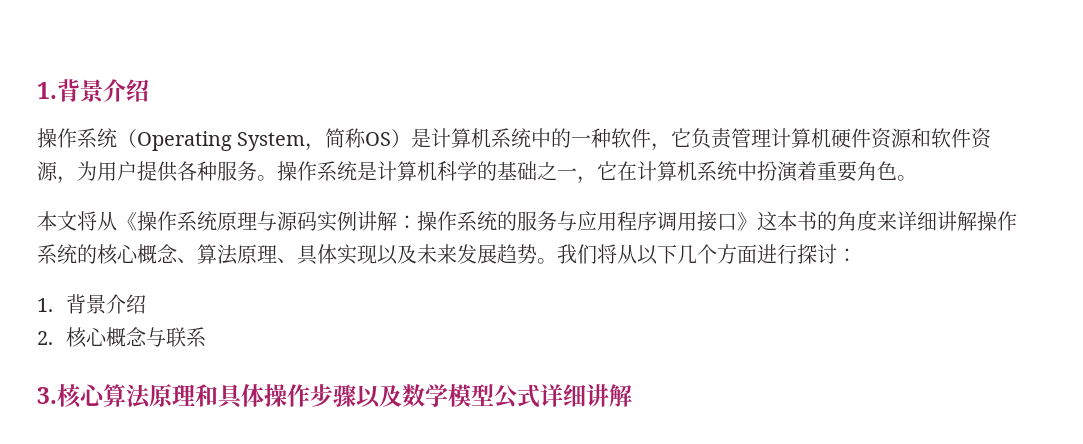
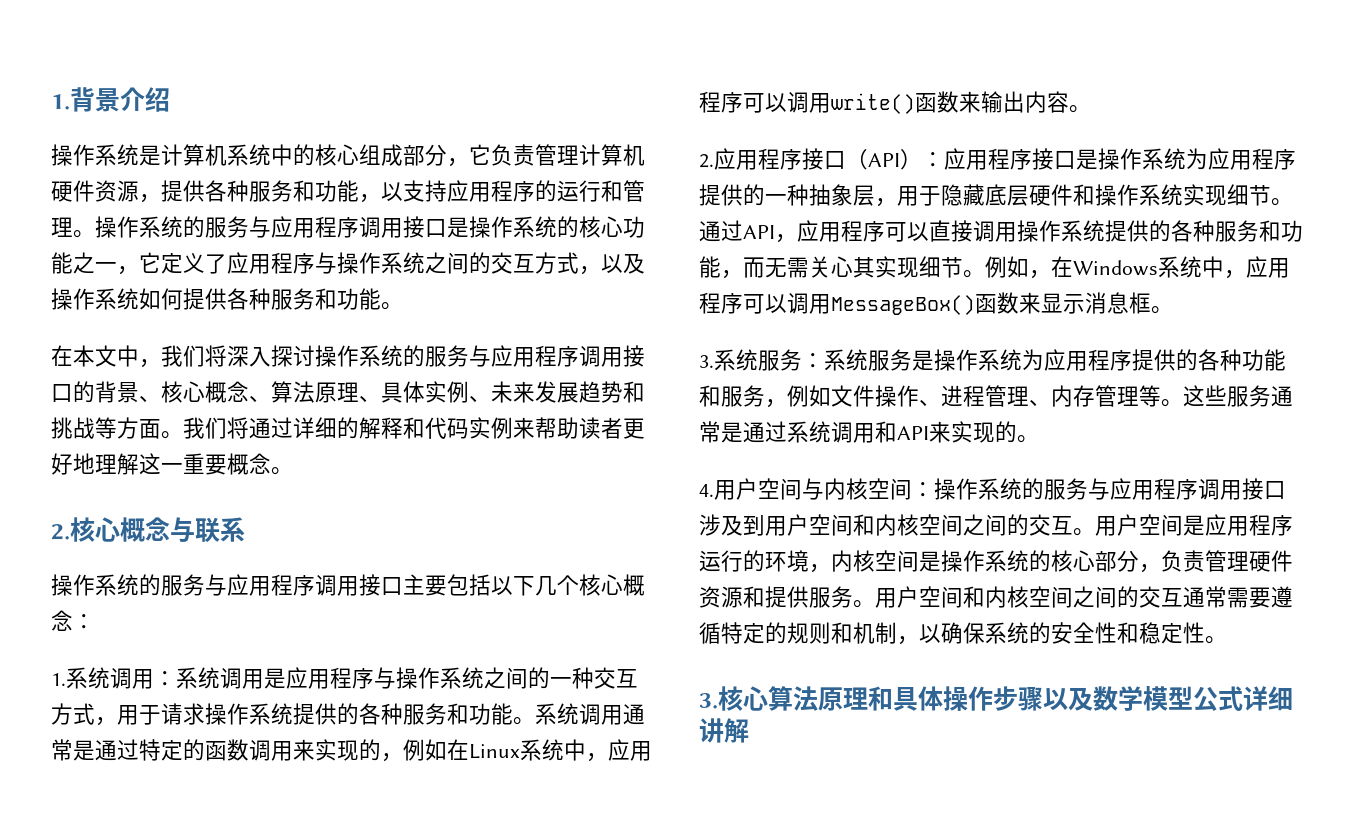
- 操作系统（Operating System，简称OS）是计算机系统中的一种软件，它负责管理计算机硬件资源和软件资源，为用户提供各种服务。操作系统是计算机科学的基础之一，它在计算机系统中扮演着重要角色。
- 本文将从《操作系统原理与源码实例讲解：操作系统的服务与应用程序调用接口》这本书的角度来详细讲解操作系统的核心概念、算法原理、具体实现以及未来发展趋势。我们将从以下几个方面进行探讨：
- 1.背景介绍
+ 操作系统是计算机系统中的核心组成部分，它负责管理计算机硬件资源，提供各种服务和功能，以支持应用程序的运行和管理。操作系统的服务与应用程序调用接口是操作系统的核心功能之一，它定义了应用程序与操作系统之间的交互方式，以及操作系统如何提供各种服务和功能。
+ 在本文中，我们将深入探讨操作系统的服务与应用程序调用接口的背景、核心概念、算法原理、具体实例、未来发展趋势和挑战等方面。我们将通过详细的解释和代码实例来帮助读者更好地理解这一重要概念。
  2.核心概念与联系
+ 操作系统的服务与应用程序调用接口主要包括以下几个核心概念：
+ 1.系统调用：系统调用是应用程序与操作系统之间的一种交互方式，用于请求操作系统提供的各种服务和功能。系统调用通常是通过特定的函数调用来实现的，例如在Linux系统中，应用程序可以调用write()函数来输出内容。
+ 2.应用程序接口（API）：应用程序接口是操作系统为应用程序提供的一种抽象层，用于隐藏底层硬件和操作系统实现细节。通过API，应用程序可以直接调用操作系统提供的各种服务和功能，而无需关心其实现细节。例如，在Windows系统中，应用程序可以调用MessageBox()函数来显示消息框。
+ 3.系统服务：系统服务是操作系统为应用程序提供的各种功能和服务，例如文件操作、进程管理、内存管理等。这些服务通常是通过系统调用和API来实现的。
+ 4.用户空间与内核空间：操作系统的服务与应用程序调用接口涉及到用户空间和内核空间之间的交互。用户空间是应用程序运行的环境，内核空间是操作系统的核心部分，负责管理硬件资源和提供服务。用户空间和内核空间之间的交互通常需要遵循特定的规则和机制，以确保系统的安全性和稳定性。

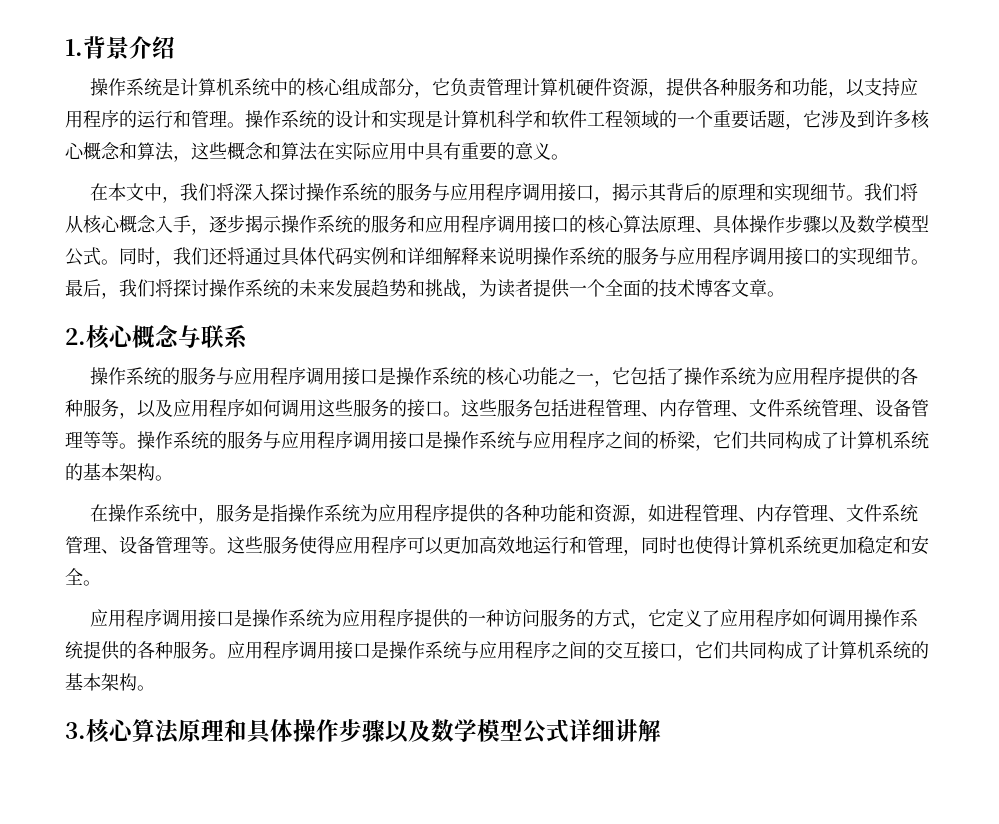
- 操作系统的服务与应用程序调用接口是操作系统的核心功能之一，它定义了应用程序与操作系统之间的交互方式，以及操作系统如何提供各种服务和功能。
+ 操作系统的设计和实现是计算机科学和软件工程领域的一个重要话题，它涉及到许多核心概念和算法，这些概念和算法在实际应用中具有重要的意义。
- 在本文中，我们将深入探讨操作系统的服务与应用程序调用接口的背景、核心概念、算法原理、具体实例、未来发展趋势和挑战等方面。我们将通过详细的解释和代码实例来帮助读者更好地理解这一重要概念。
+ 在本文中，我们将深入探讨操作系统的服务与应用程序调用接口，揭示其背后的原理和实现细节。我们将从核心概念入手，逐步揭示操作系统的服务和应用程序调用接口的核心算法原理、具体操作步骤以及数学模型公式。同时，我们还将通过具体代码实例和详细解释来说明操作系统的服务与应用程序调用接口的实现细节。最后，我们将探讨操作系统的未来发展趋势和挑战，为读者提供一个全面的技术博客文章。
- 操作系统的服务与应用程序调用接口主要包括以下几个核心概念：
- 1.系统调用：系统调用是应用程序与操作系统之间的一种交互方式，用于请求操作系统提供的各种服务和功能。系统调用通常是通过特定的函数调用来实现的，例如在Linux系统中，应用程序可以调用write()函数来输出内容。
- 2.应用程序接口（API）：应用程序接口是操作系统为应用程序提供的一种抽象层，用于隐藏底层硬件和操作系统实现细节。通过API，应用程序可以直接调用操作系统提供的各种服务和功能，而无需关心其实现细节。例如，在Windows系统中，应用程序可以调用MessageBox()函数来显示消息框。
- 3.系统服务：系统服务是操作系统为应用程序提供的各种功能和服务，例如文件操作、进程管理、内存管理等。这些服务通常是通过系统调用和API来实现的。
- 4.用户空间与内核空间：操作系统的服务与应用程序调用接口涉及到用户空间和内核空间之间的交互。用户空间是应用程序运行的环境，内核空间是操作系统的核心部分，负责管理硬件资源和提供服务。用户空间和内核空间之间的交互通常需要遵循特定的规则和机制，以确保系统的安全性和稳定性。
+ 操作系统的服务与应用程序调用接口是操作系统的核心功能之一，它包括了操作系统为应用程序提供的各种服务，以及应用程序如何调用这些服务的接口。这些服务包括进程管理、内存管理、文件系统管理、设备管理等等。操作系统的服务与应用程序调用接口是操作系统与应用程序之间的桥梁，它们共同构成了计算机系统的基本架构。
+ 在操作系统中，服务是指操作系统为应用程序提供的各种功能和资源，如进程管理、内存管理、文件系统管理、设备管理等。这些服务使得应用程序可以更加高效地运行和管理，同时也使得计算机系统更加稳定和安全。
+ 应用程序调用接口是操作系统为应用程序提供的一种访问服务的方式，它定义了应用程序如何调用操作系统提供的各种服务。应用程序调用接口是操作系统与应用程序之间的交互接口，它们共同构成了计算机系统的基本架构。

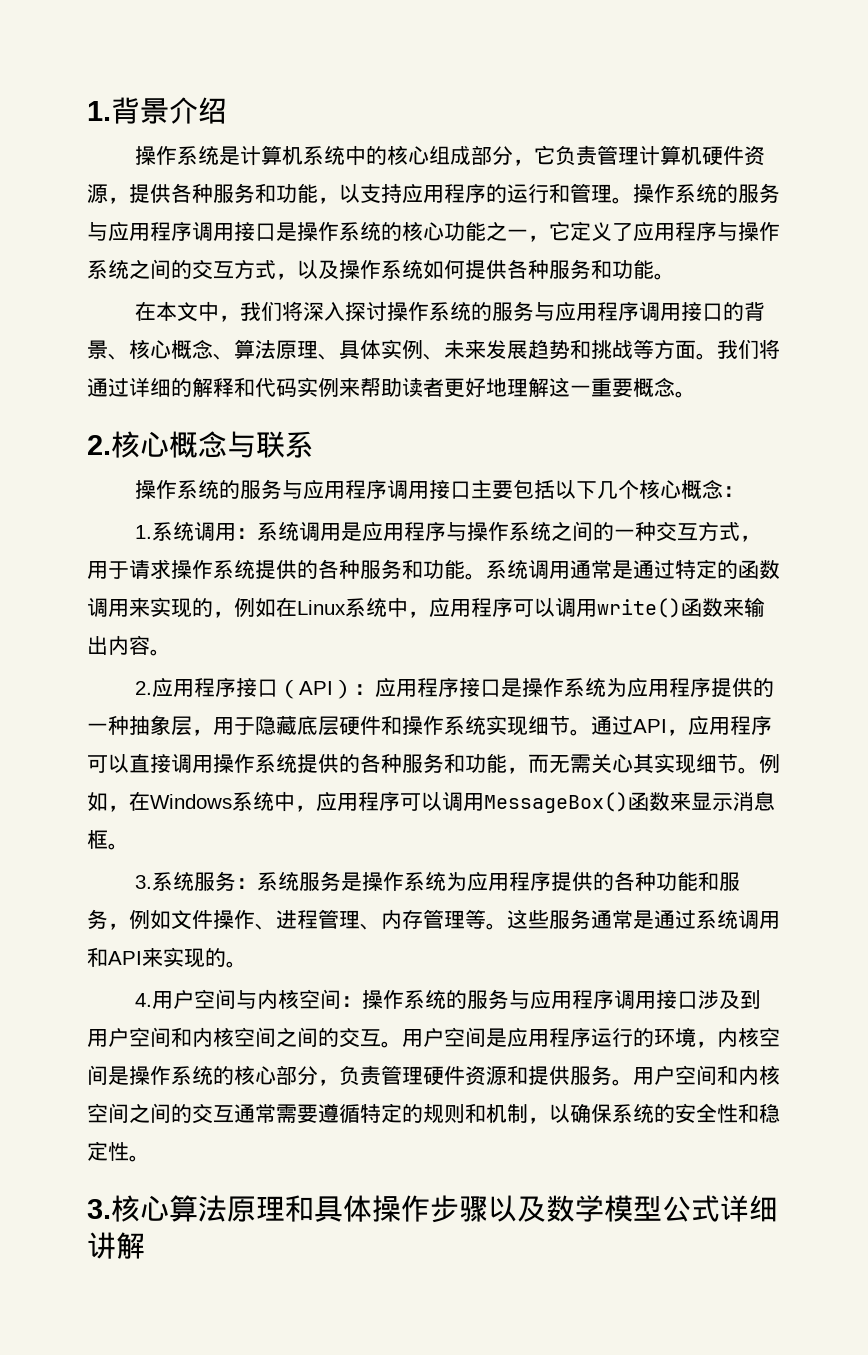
- 操作系统的设计和实现是计算机科学和软件工程领域的一个重要话题，它涉及到许多核心概念和算法，这些概念和算法在实际应用中具有重要的意义。
+ 操作系统的服务与应用程序调用接口是操作系统的核心功能之一，它定义了应用程序与操作系统之间的交互方式，以及操作系统如何提供各种服务和功能。
- 在本文中，我们将深入探讨操作系统的服务与应用程序调用接口，揭示其背后的原理和实现细节。我们将从核心概念入手，逐步揭示操作系统的服务和应用程序调用接口的核心算法原理、具体操作步骤以及数学模型公式。同时，我们还将通过具体代码实例和详细解释来说明操作系统的服务与应用程序调用接口的实现细节。最后，我们将探讨操作系统的未来发展趋势和挑战，为读者提供一个全面的技术博客文章。
+ 在本文中，我们将深入探讨操作系统的服务与应用程序调用接口的背景、核心概念、算法原理、具体实例、未来发展趋势和挑战等方面。我们将通过详细的解释和代码实例来帮助读者更好地理解这一重要概念。
- 操作系统的服务与应用程序调用接口是操作系统的核心功能之一，它包括了操作系统为应用程序提供的各种服务，以及应用程序如何调用这些服务的接口。这些服务包括进程管理、内存管理、文件系统管理、设备管理等等。操作系统的服务与应用程序调用接口是操作系统与应用程序之间的桥梁，它们共同构成了计算机系统的基本架构。
- 在操作系统中，服务是指操作系统为应用程序提供的各种功能和资源，如进程管理、内存管理、文件系统管理、设备管理等。这些服务使得应用程序可以更加高效地运行和管理，同时也使得计算机系统更加稳定和安全。
- 应用程序调用接口是操作系统为应用程序提供的一种访问服务的方式，它定义了应用程序如何调用操作系统提供的各种服务。应用程序调用接口是操作系统与应用程序之间的交互接口，它们共同构成了计算机系统的基本架构。
+ 操作系统的服务与应用程序调用接口主要包括以下几个核心概念：
+ 1.系统调用：系统调用是应用程序与操作系统之间的一种交互方式，用于请求操作系统提供的各种服务和功能。系统调用通常是通过特定的函数调用来实现的，例如在Linux系统中，应用程序可以调用write()函数来输出内容。
+ 2.应用程序接口（API）：应用程序接口是操作系统为应用程序提供的一种抽象层，用于隐藏底层硬件和操作系统实现细节。通过API，应用程序可以直接调用操作系统提供的各种服务和功能，而无需关心其实现细节。例如，在Windows系统中，应用程序可以调用MessageBox()函数来显示消息框。
+ 3.系统服务：系统服务是操作系统为应用程序提供的各种功能和服务，例如文件操作、进程管理、内存管理等。这些服务通常是通过系统调用和API来实现的。
+ 4.用户空间与内核空间：操作系统的服务与应用程序调用接口涉及到用户空间和内核空间之间的交互。用户空间是应用程序运行的环境，内核空间是操作系统的核心部分，负责管理硬件资源和提供服务。用户空间和内核空间之间的交互通常需要遵循特定的规则和机制，以确保系统的安全性和稳定性。

